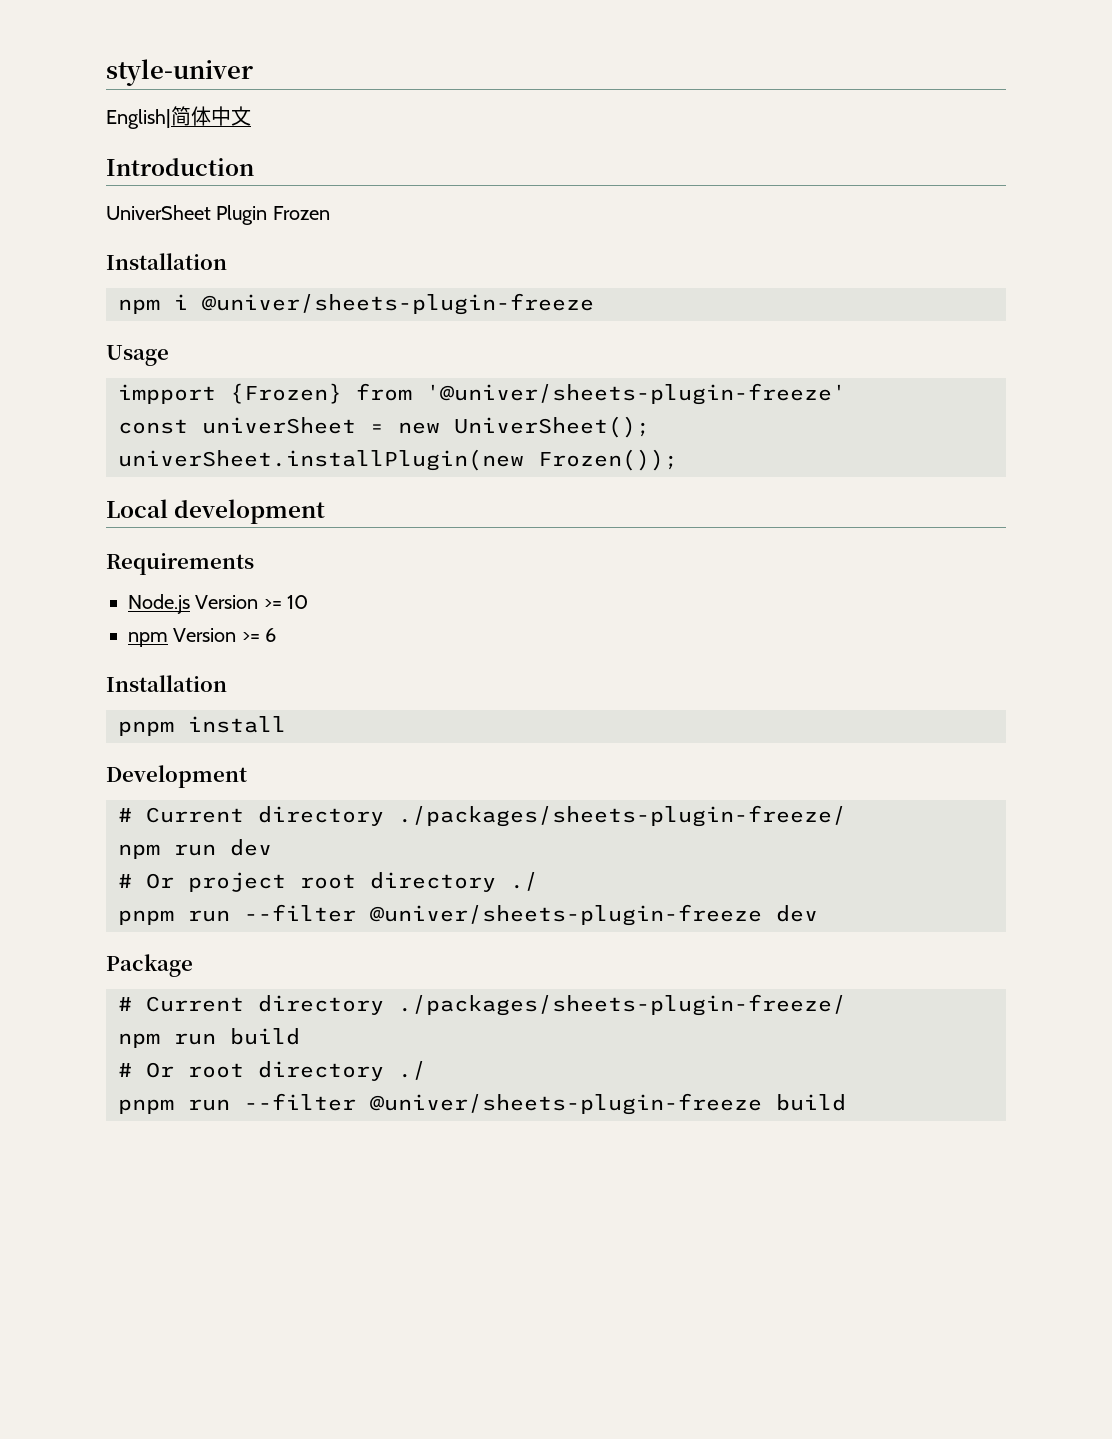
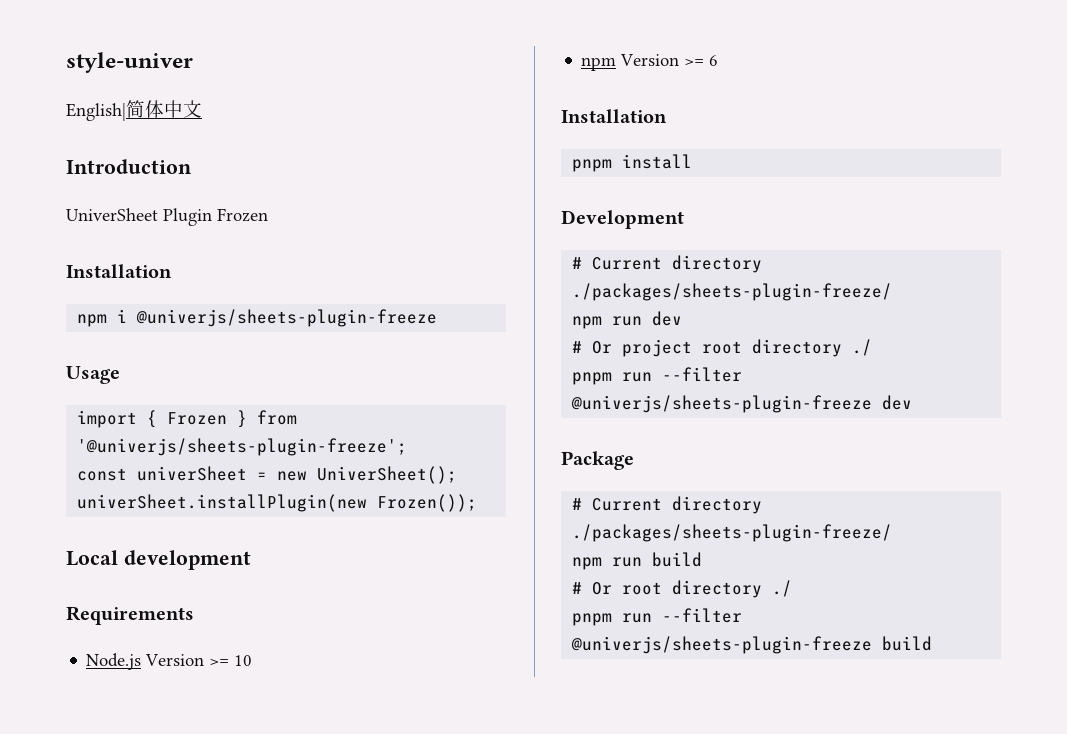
- npm i @univer/sheets-plugin-freeze
+ npm i @univerjs/sheets-plugin-freeze
- impport {Frozen} from '@univer/sheets-plugin-freeze'
+ import { Frozen } from '@univerjs/sheets-plugin-freeze';
- pnpm run --filter @univer/sheets-plugin-freeze dev
+ pnpm run --filter @univerjs/sheets-plugin-freeze dev
- pnpm run --filter @univer/sheets-plugin-freeze build
+ pnpm run --filter @univerjs/sheets-plugin-freeze build

